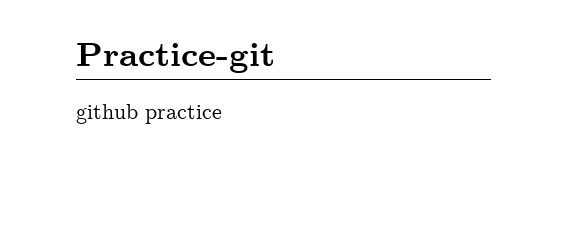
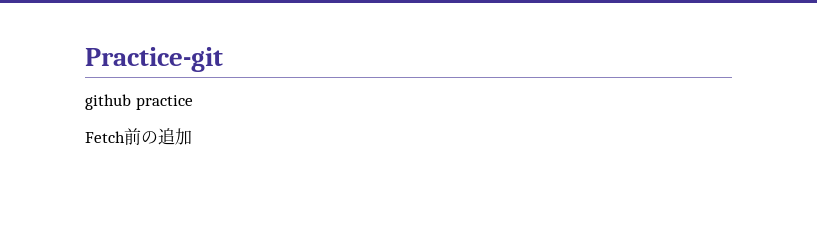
+ Fetch前の追加

